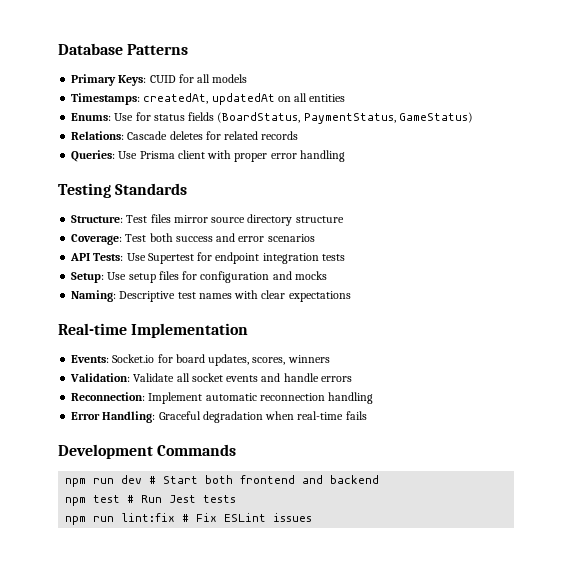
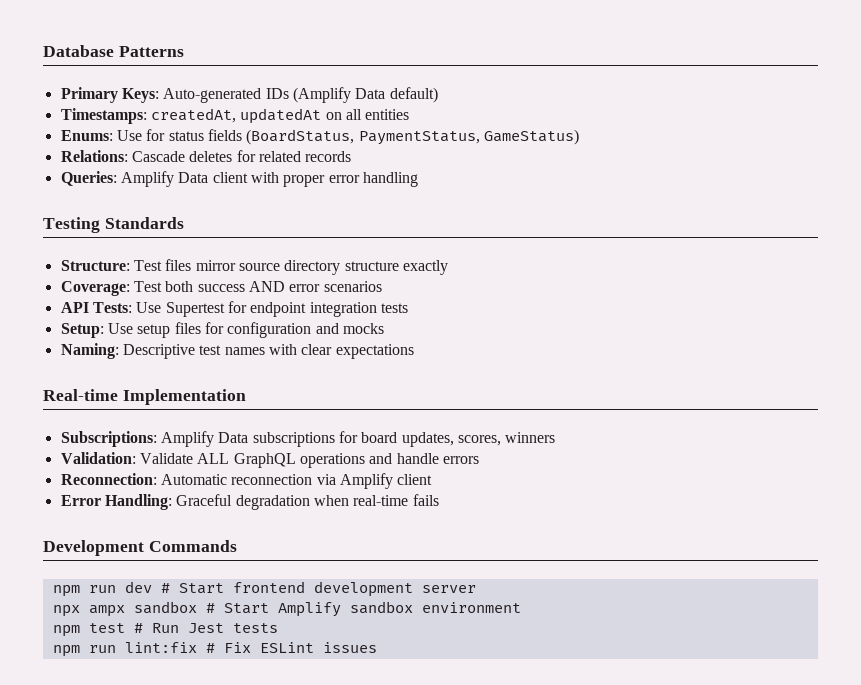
- Primary Keys: CUID for all models
+ Primary Keys: Auto-generated IDs (Amplify Data default)
- Queries: Use Prisma client with proper error handling
+ Queries: Amplify Data client with proper error handling
- Structure: Test files mirror source directory structure
+ Structure: Test files mirror source directory structure exactly
- Coverage: Test both success and error scenarios
+ Coverage: Test both success AND error scenarios
- Events: Socket.io for board updates, scores, winners
+ Subscriptions: Amplify Data subscriptions for board updates, scores, winners
- Validation: Validate all socket events and handle errors
+ Validation: Validate ALL GraphQL operations and handle errors
- Reconnection: Implement automatic reconnection handling
+ Reconnection: Automatic reconnection via Amplify client
- npm run dev # Start both frontend and backend
+ npm run dev # Start frontend development server
+ npx ampx sandbox # Start Amplify sandbox environment

